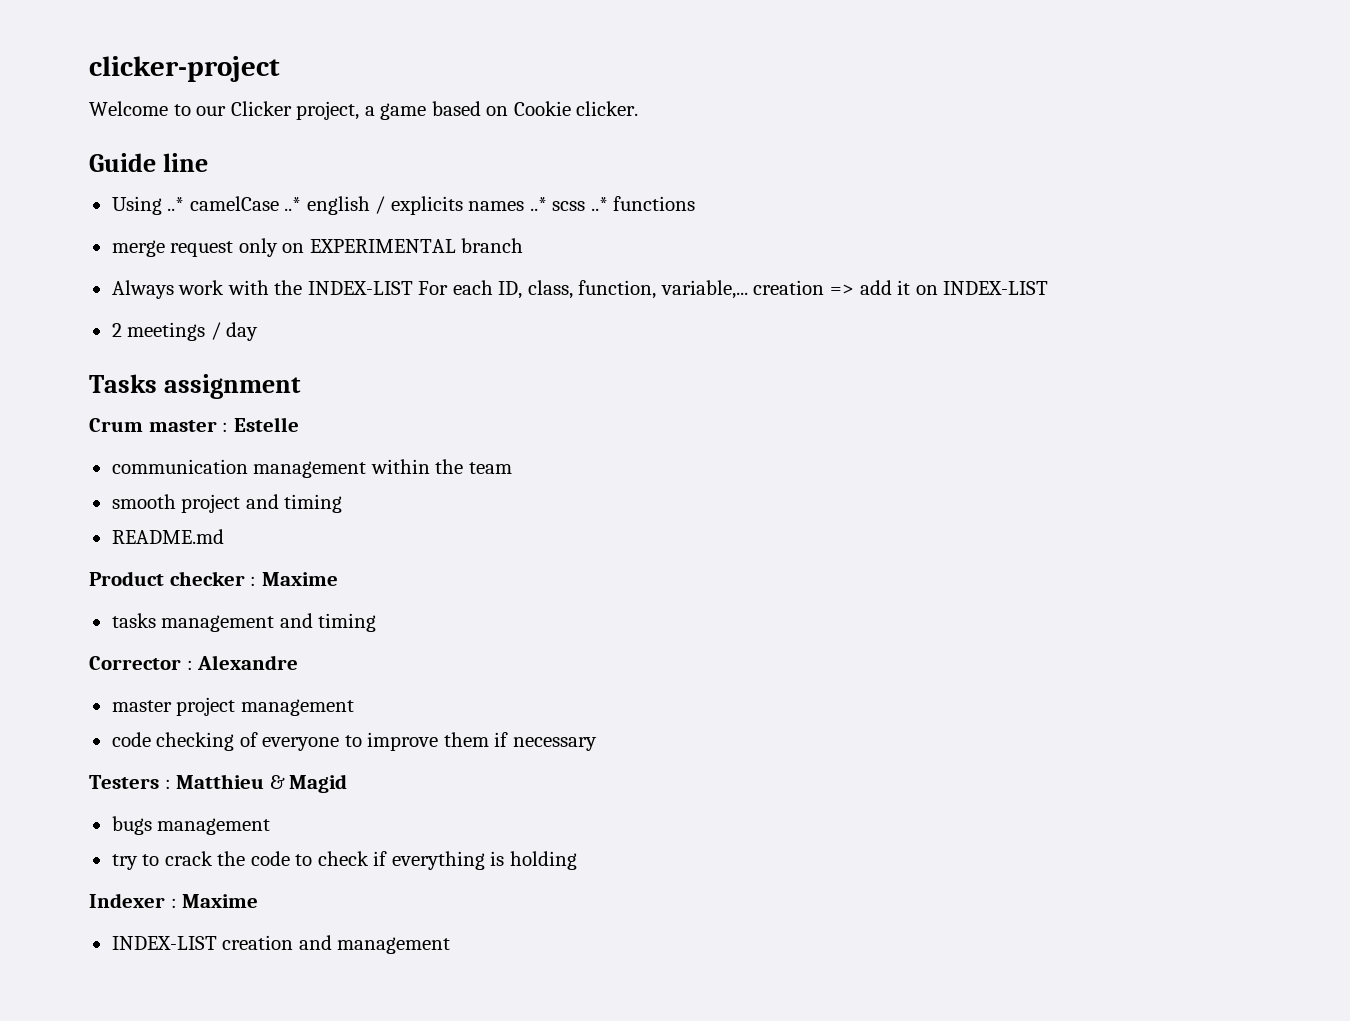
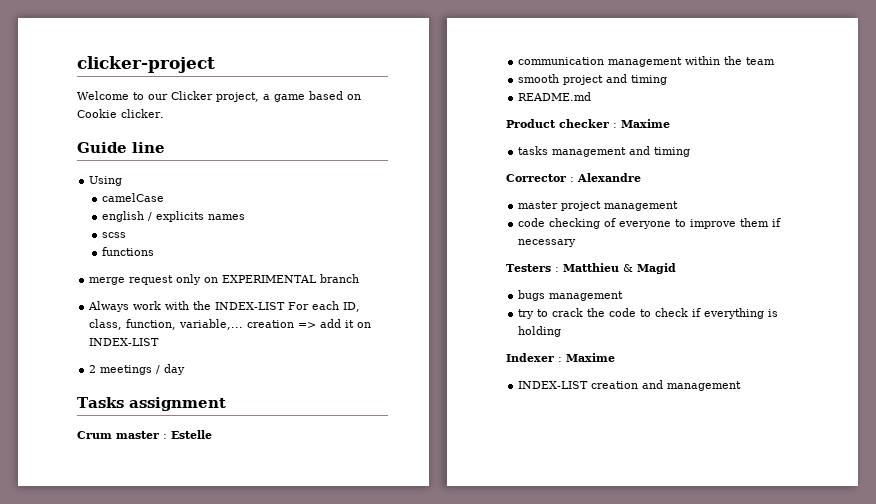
- Using ..* camelCase ..* english / explicits names ..* scss ..* functions
+ Using
+ camelCase
+ english / explicits names
+ scss
+ functions

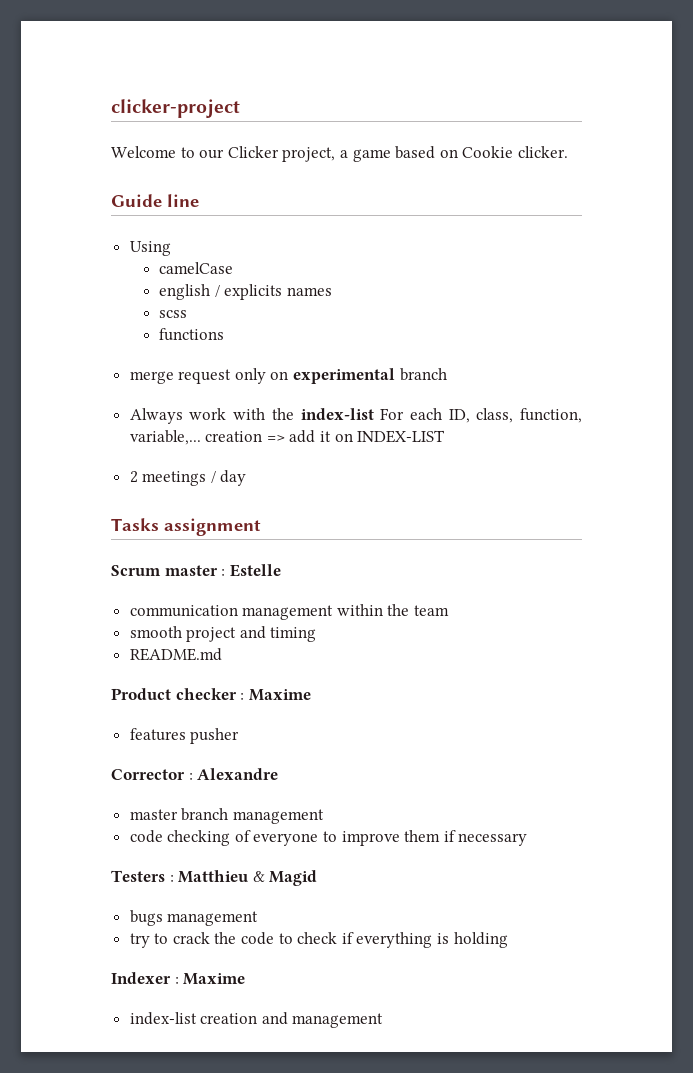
- merge request only on EXPERIMENTAL branch
+ merge request only on experimental branch
- Always work with the INDEX-LIST For each ID, class, function, variable,... creation => add it on INDEX-LIST
+ Always work with the index-list For each ID, class, function, variable,... creation => add it on INDEX-LIST
- Crum master : Estelle
+ Scrum master : Estelle
- tasks management and timing
+ features pusher
- master project management
+ master branch management
- INDEX-LIST creation and management
+ index-list creation and management

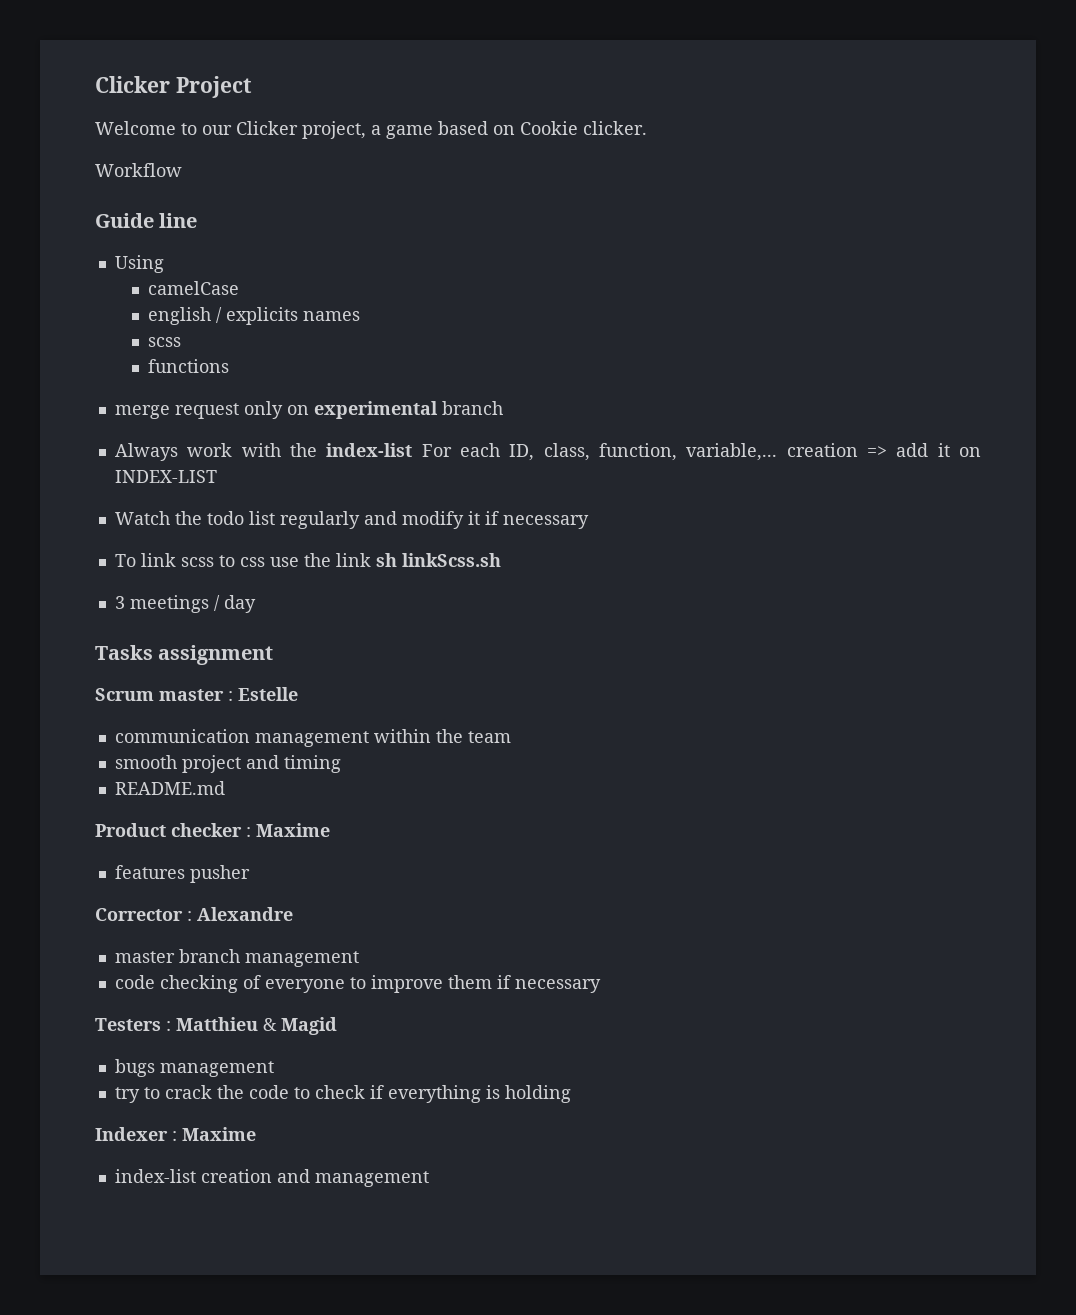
- clicker-project
+ Clicker Project
+ Workflow
- 2 meetings / day
+ Watch the todo list regularly and modify it if necessary
+ To link scss to css use the link sh linkScss.sh
+ 3 meetings / day

